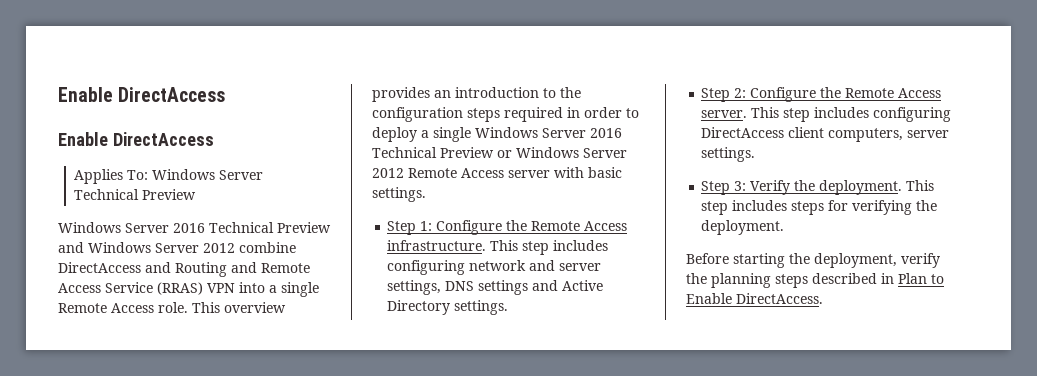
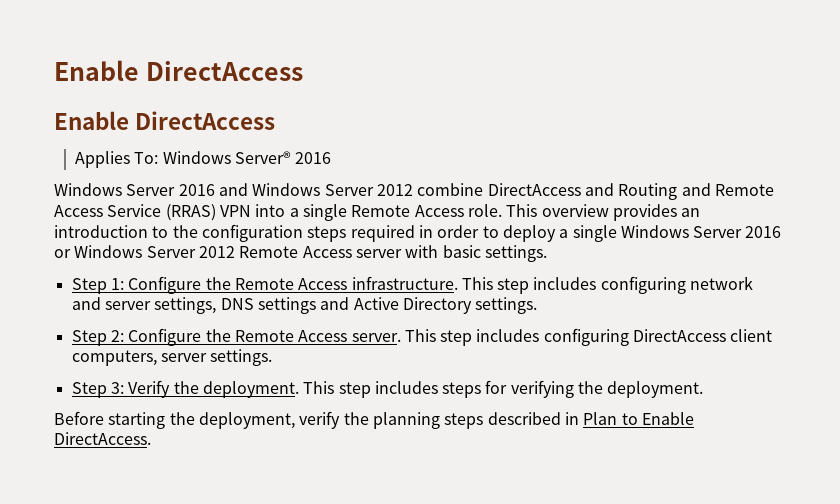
- Applies To: Windows Server Technical Preview
- Windows Server 2016 Technical Preview and Windows Server 2012 combine DirectAccess and Routing and Remote Access Service (RRAS) VPN into a single Remote Access role.
+ Applies To: Windows Server® 2016
+ Windows Server 2016 and Windows Server 2012 combine DirectAccess and Routing and Remote Access Service (RRAS) VPN into a single Remote Access role.
- This overview provides an introduction to the configuration steps required in order to deploy a single Windows Server 2016 Technical Preview or Windows Server 2012 Remote Access server with basic settings.
+ This overview provides an introduction to the configuration steps required in order to deploy a single Windows Server 2016 or Windows Server 2012 Remote Access server with basic settings.

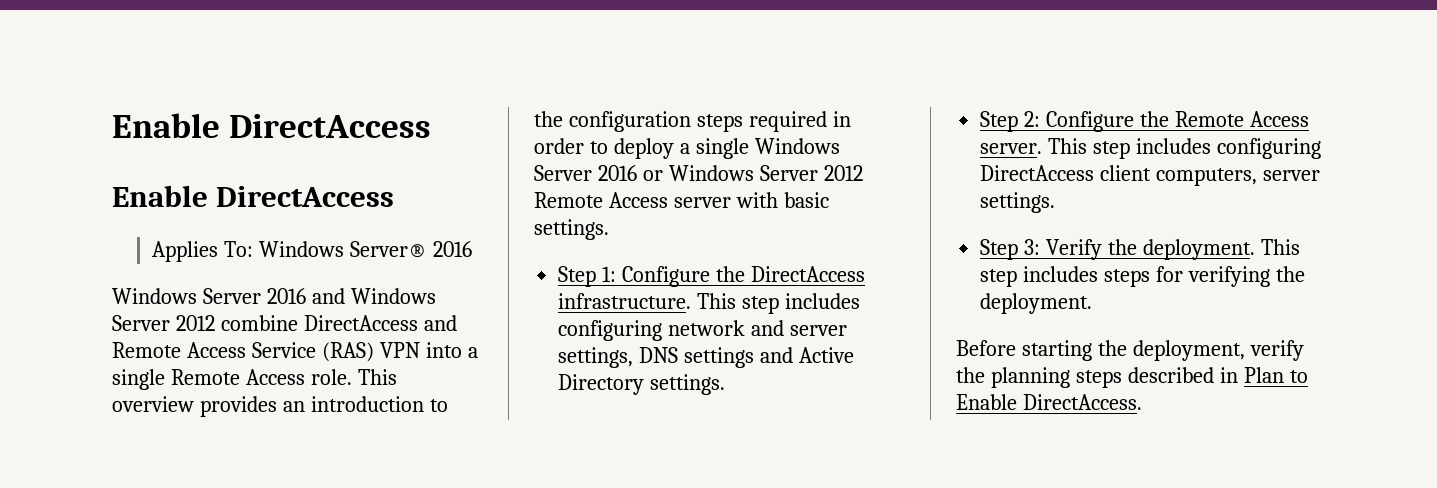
- Windows Server 2016 and Windows Server 2012 combine DirectAccess and Routing and Remote Access Service (RRAS) VPN into a single Remote Access role.
+ Windows Server 2016 and Windows Server 2012 combine DirectAccess and Remote Access Service (RAS) VPN into a single Remote Access role.
- Step 1: Configure the Remote Access infrastructure.
+ Step 1: Configure the DirectAccess infrastructure.

